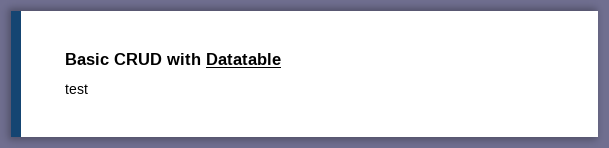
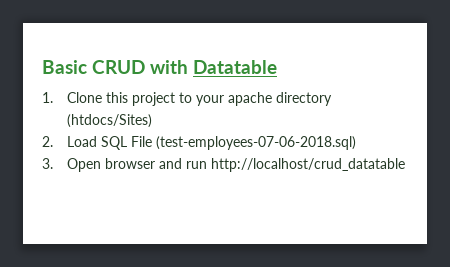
- test
+ 1. Clone this project to your apache directory (htdocs/Sites)
+ 2. Load SQL File (test-employees-07-06-2018.sql)
+ 3. Open browser and run http://localhost/crud_datatable

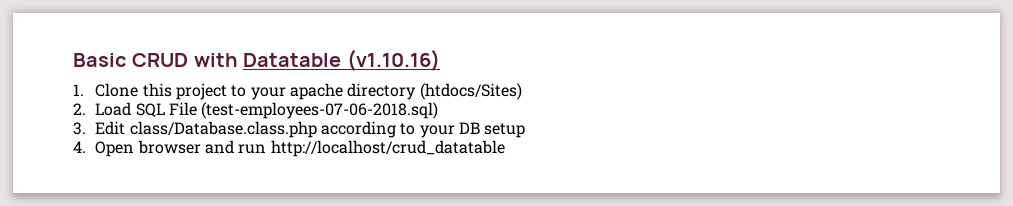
- Basic CRUD with Datatable
+ Basic CRUD with Datatable (v1.10.16)
- 3. Open browser and run http://localhost/crud_datatable
+ 3. Edit class/Database.class.php according to your DB setup
+ 4. Open browser and run http://localhost/crud_datatable

